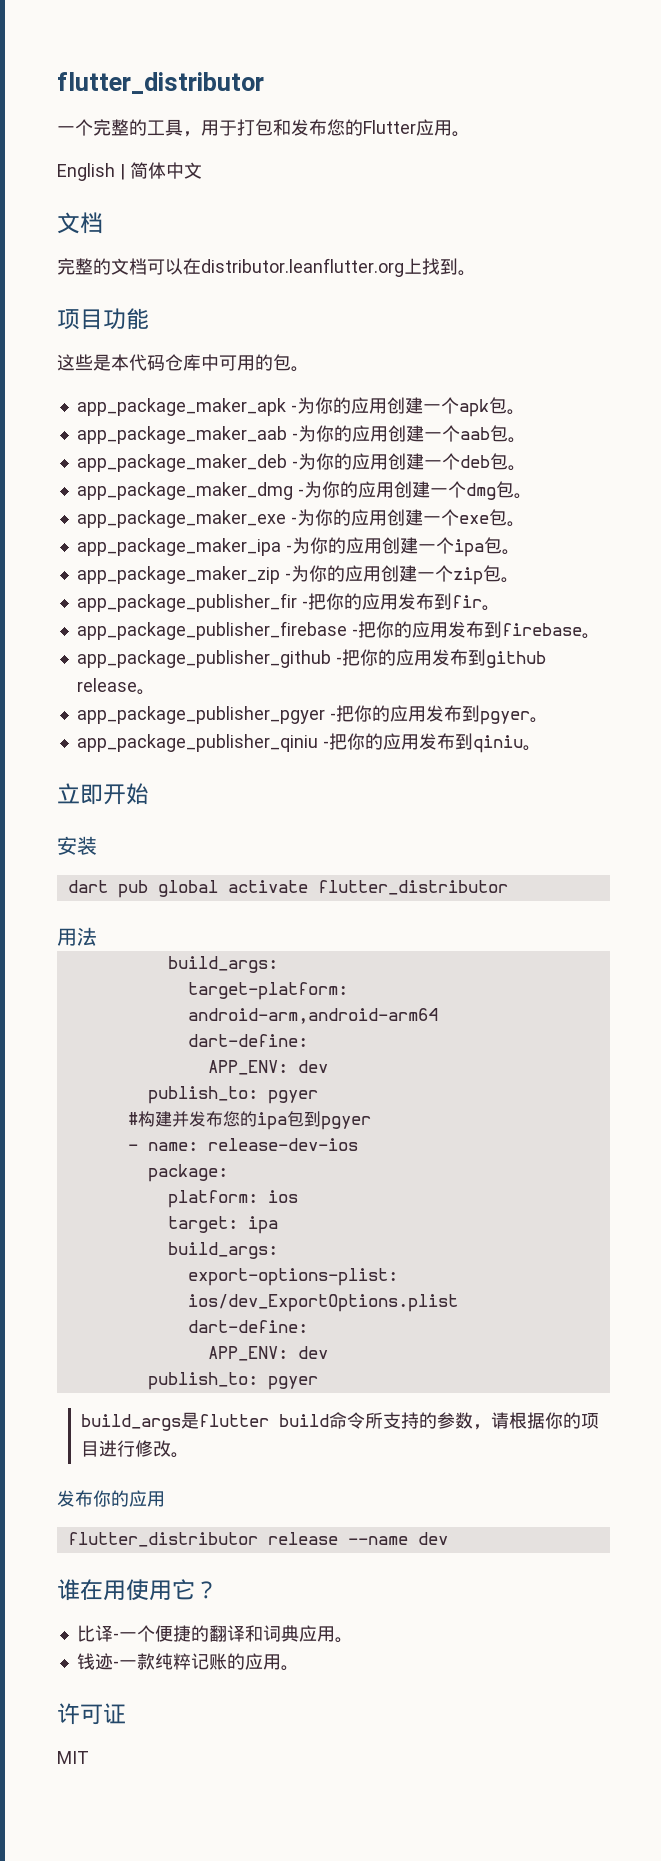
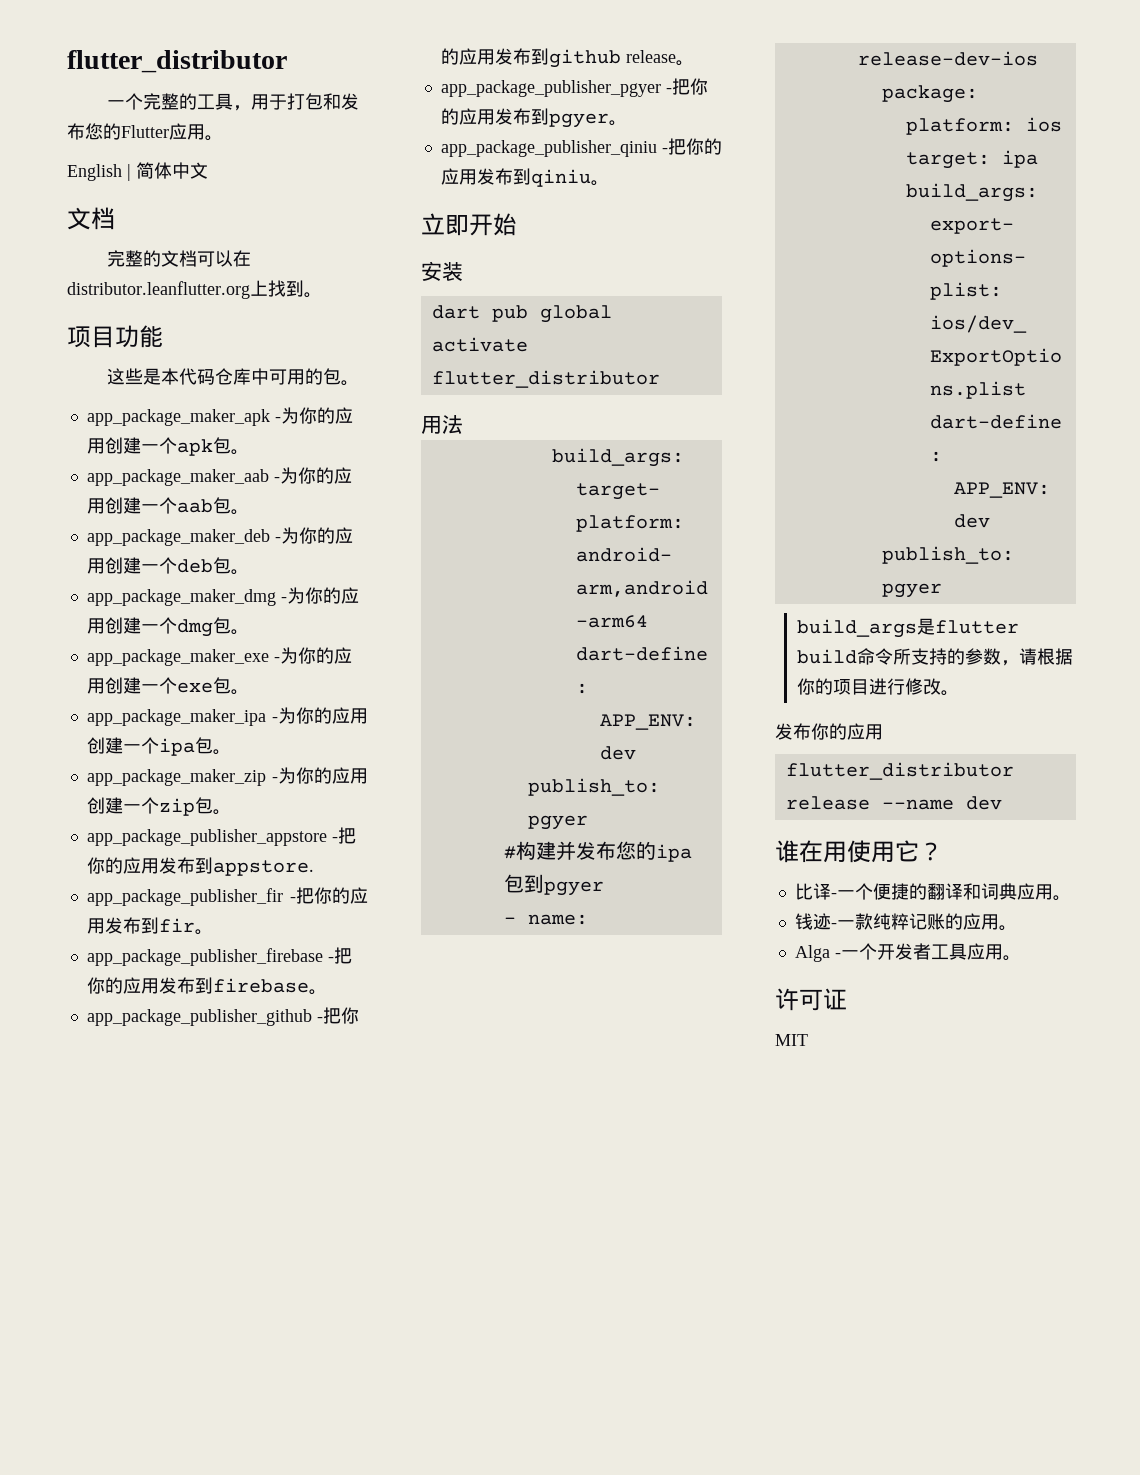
+ app_package_publisher_appstore -把你的应用发布到appstore.
+ Alga -一个开发者工具应用。

